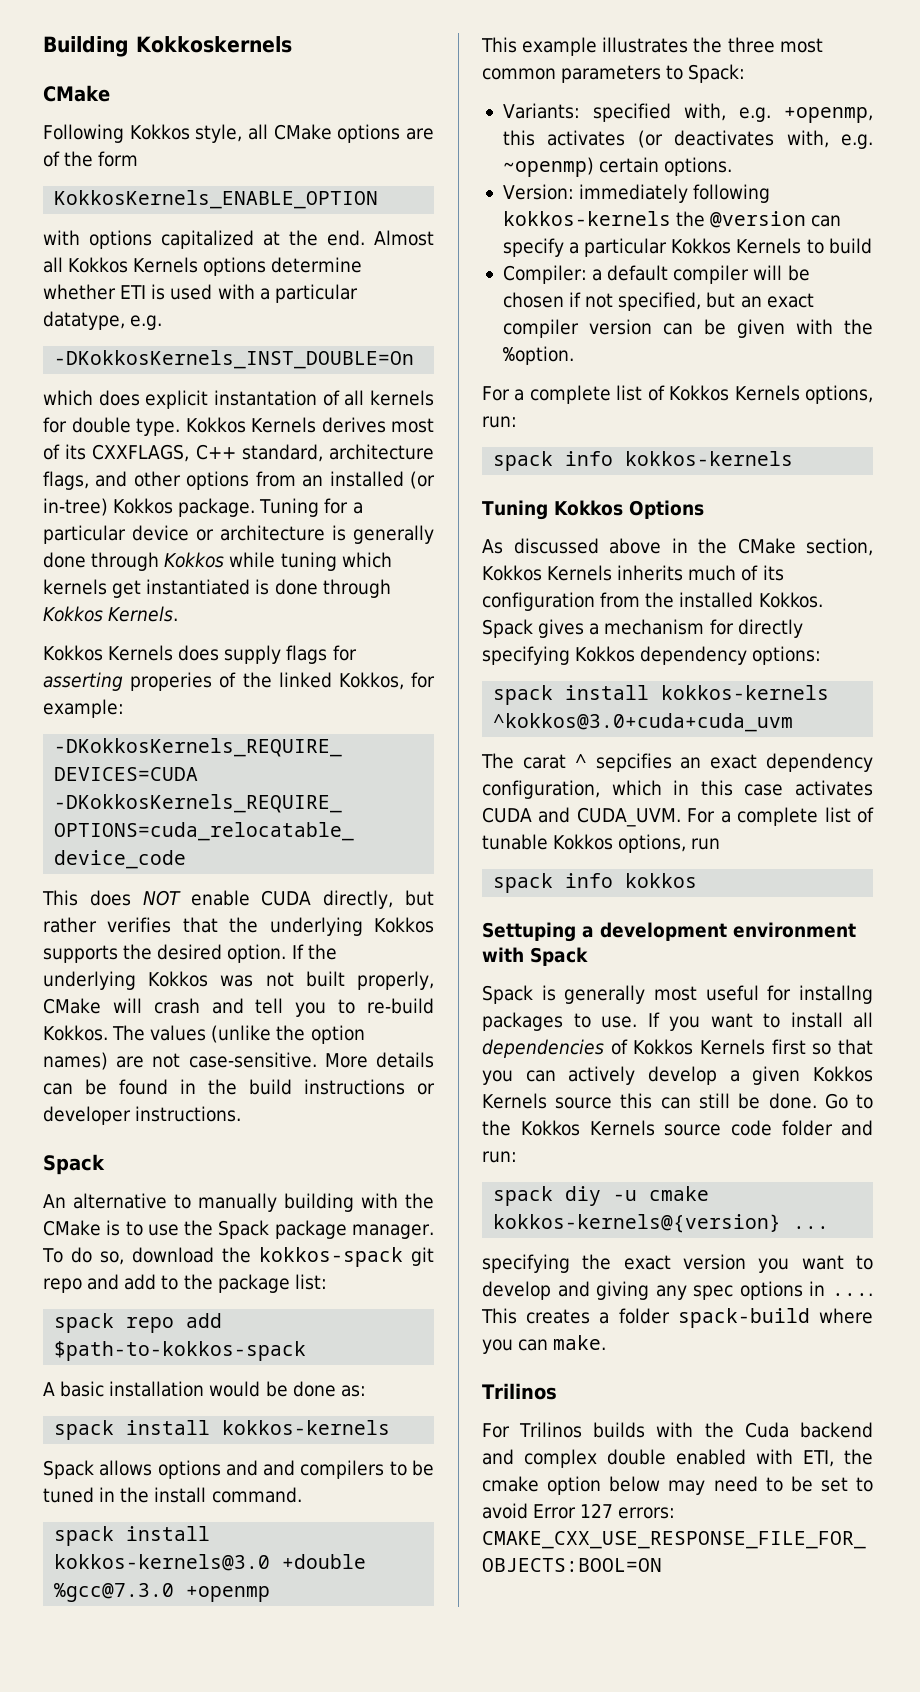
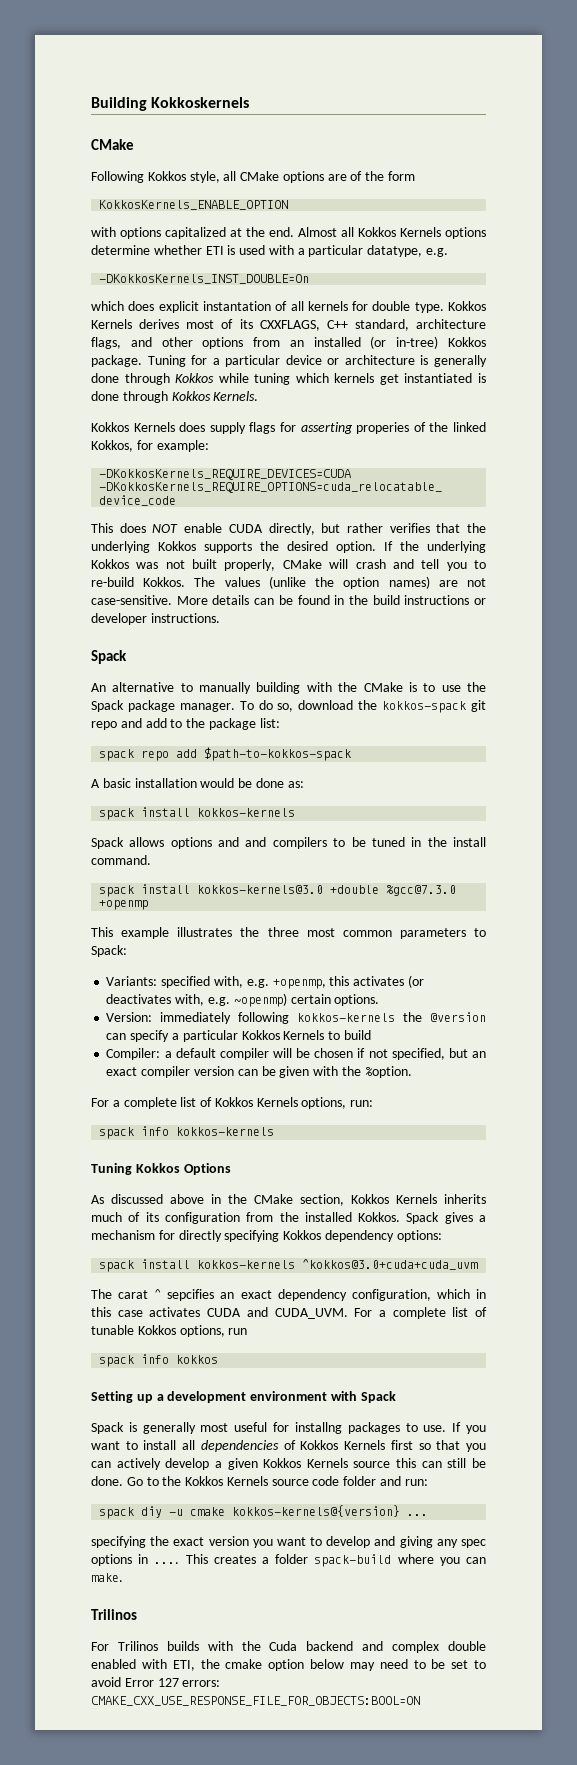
- Settuping a development environment with Spack
+ Setting up a development environment with Spack

